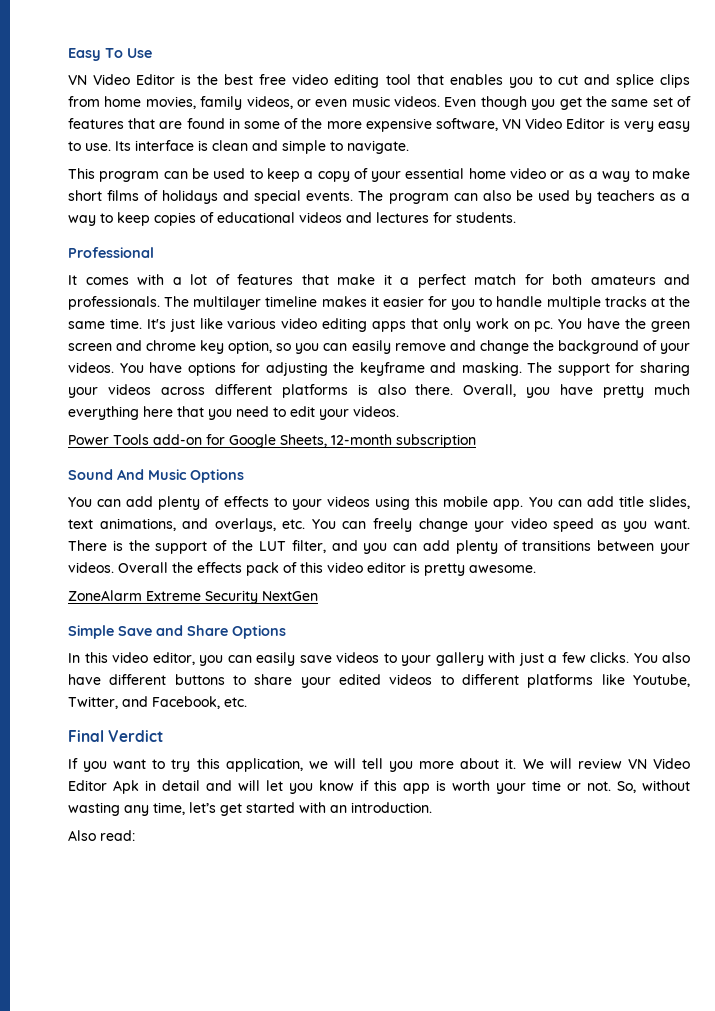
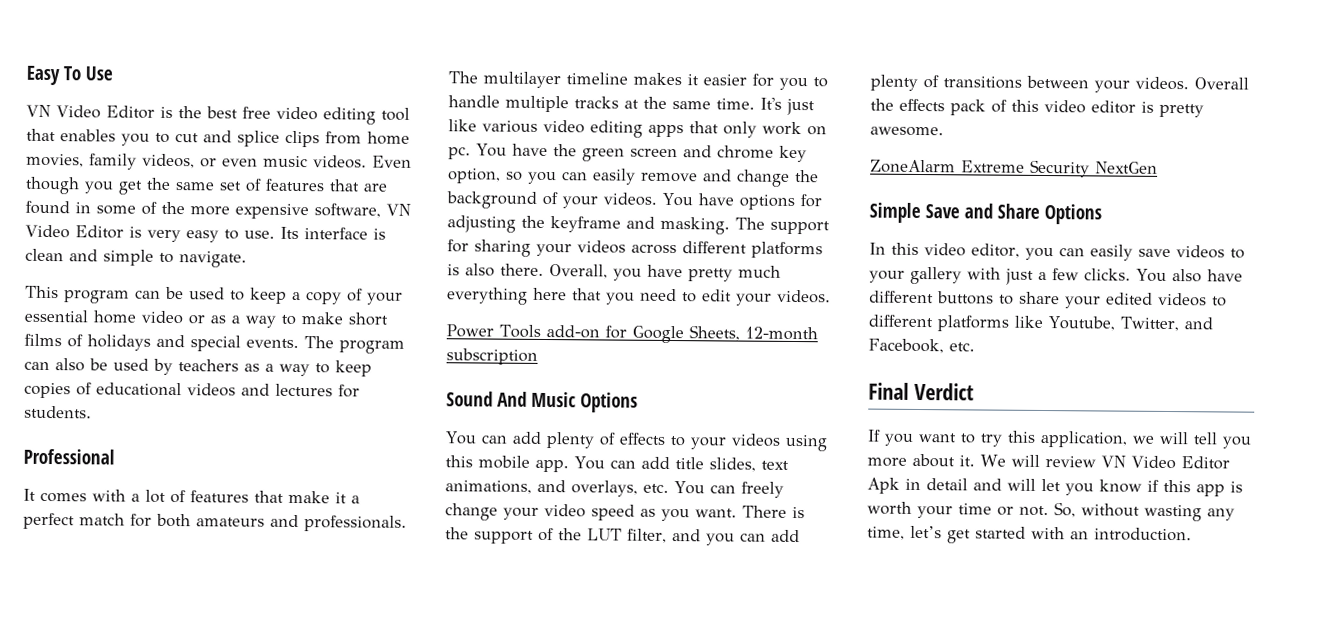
- Also read:

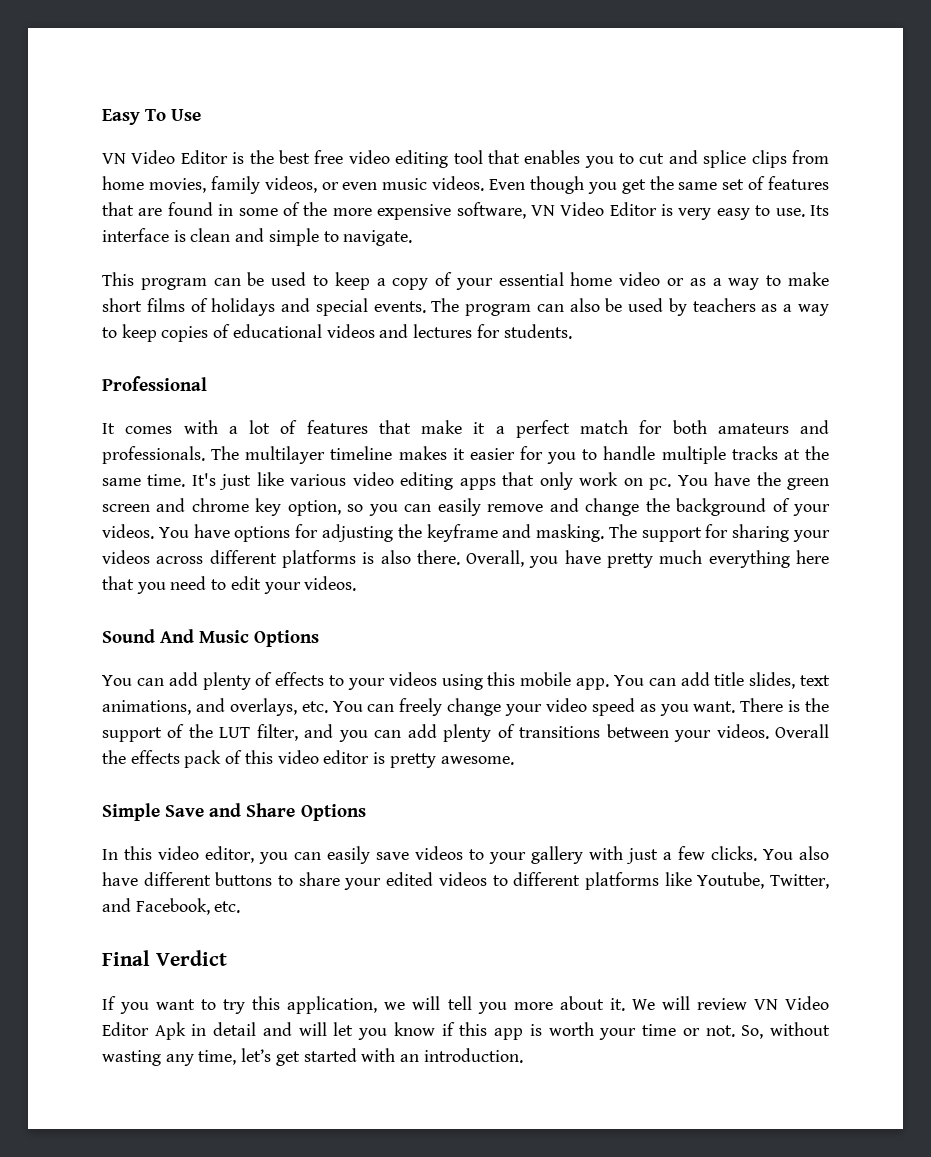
- Power Tools add-on for Google Sheets, 12-month subscription
- ZoneAlarm Extreme Security NextGen

